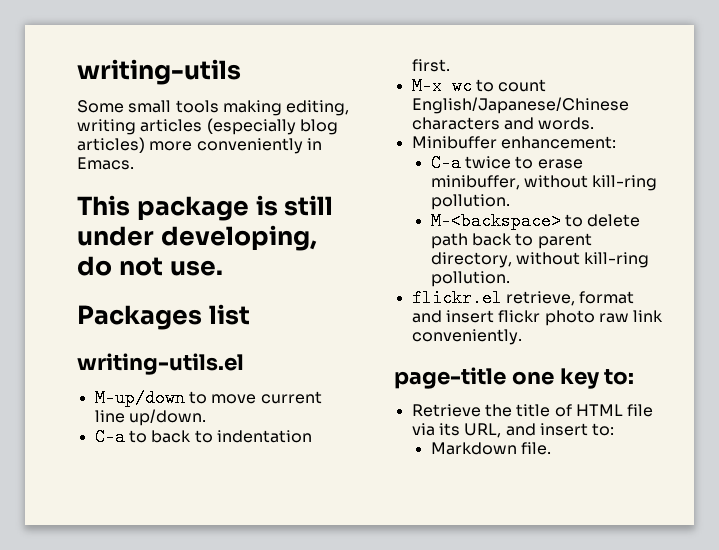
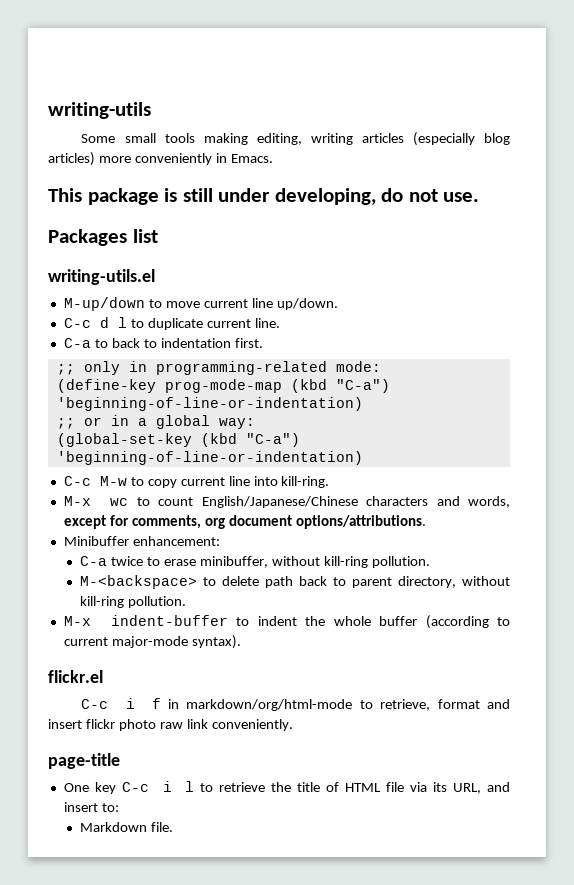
+ C-c d l to duplicate current line.
+ ;; only in programming-related mode:
+ (define-key prog-mode-map (kbd "C-a") 'beginning-of-line-or-indentation)
+ ;; or in a global way:
+ (global-set-key (kbd "C-a") 'beginning-of-line-or-indentation)
+ C-c M-w to copy current line into kill-ring.
- M-x wc to count English/Japanese/Chinese characters and words.
+ M-x wc to count English/Japanese/Chinese characters and words, except for comments, org document options/attributions.
- flickr.el retrieve, format and insert flickr photo raw link conveniently.
+ M-x indent-buffer to indent the whole buffer (according to current major-mode syntax).
+ flickr.el
+ C-c i f in markdown/org/html-mode to retrieve, format and insert flickr photo raw link conveniently.
- page-title one key to:
- Retrieve the title of HTML file via its URL, and insert to:
+ page-title
+ One key C-c i l to retrieve the title of HTML file via its URL, and insert to:

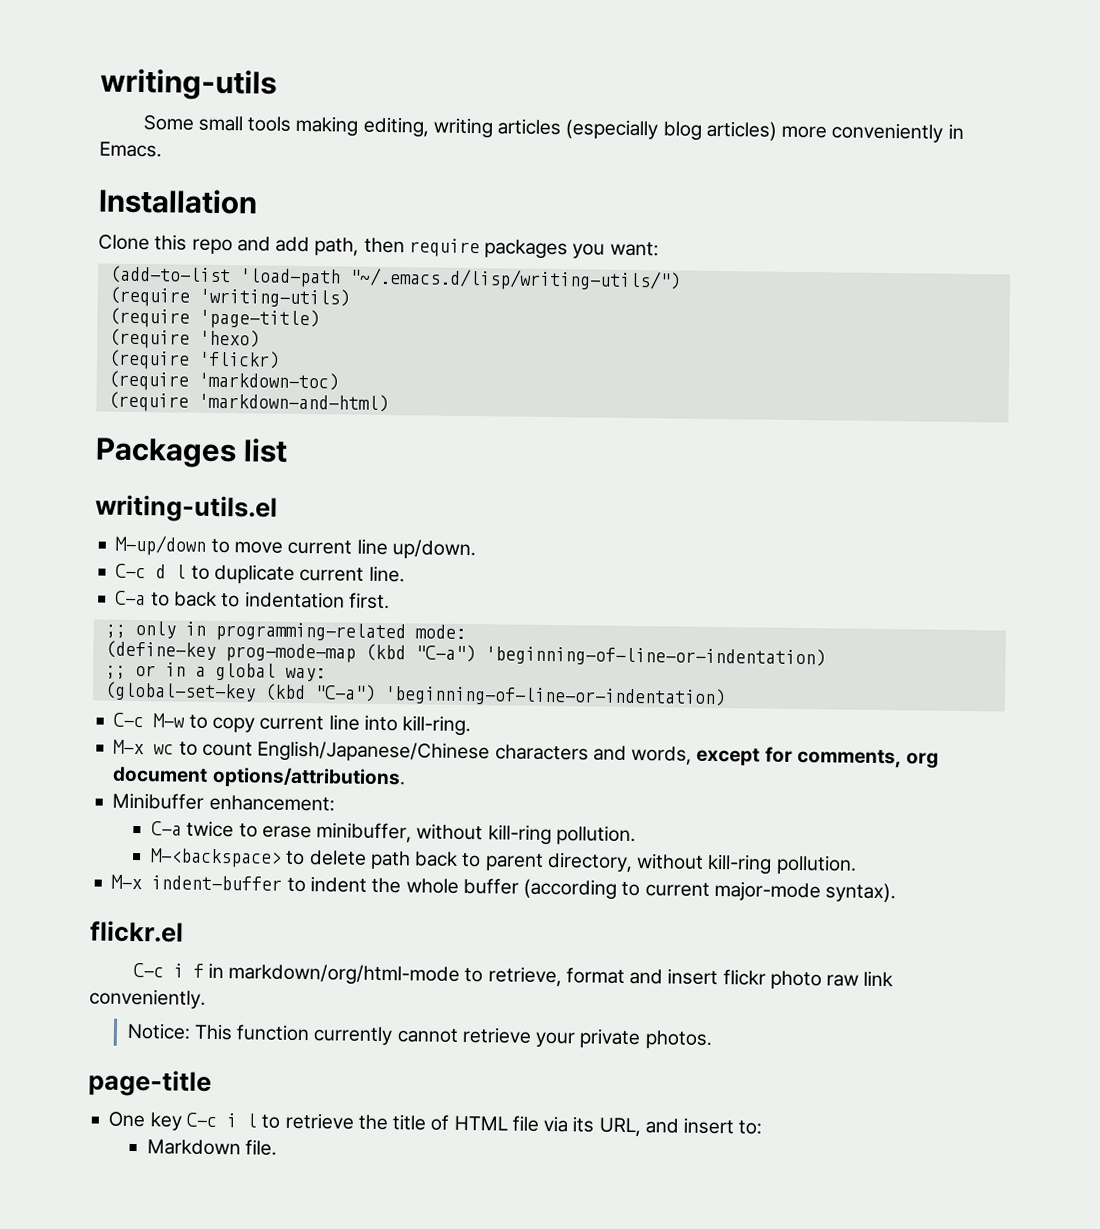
- This package is still under developing, do not use.
+ Installation
+ Clone this repo and add path, then require packages you want:
+ (add-to-list 'load-path "~/.emacs.d/lisp/writing-utils/")
+ (require 'writing-utils)
+ (require 'page-title)
+ (require 'hexo)
+ (require 'flickr)
+ (require 'markdown-toc)
+ (require 'markdown-and-html)
+ Notice: This function currently cannot retrieve your private photos.

